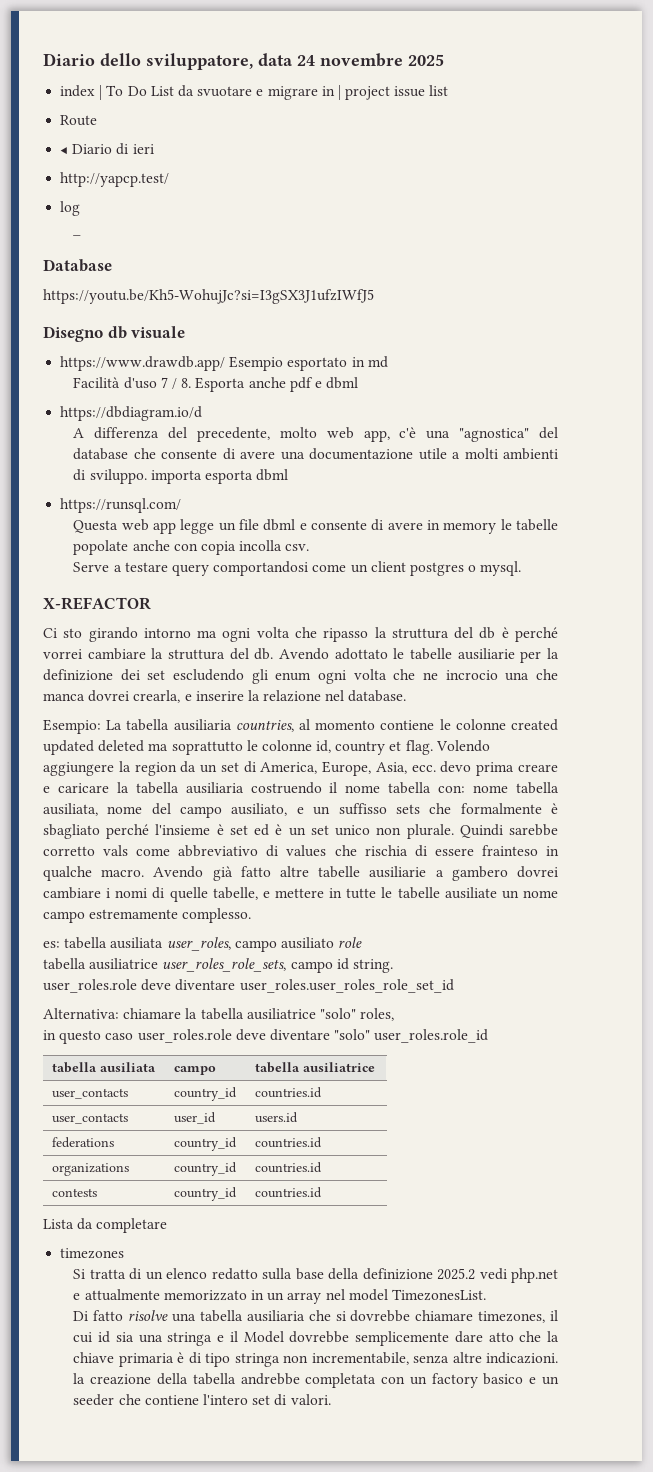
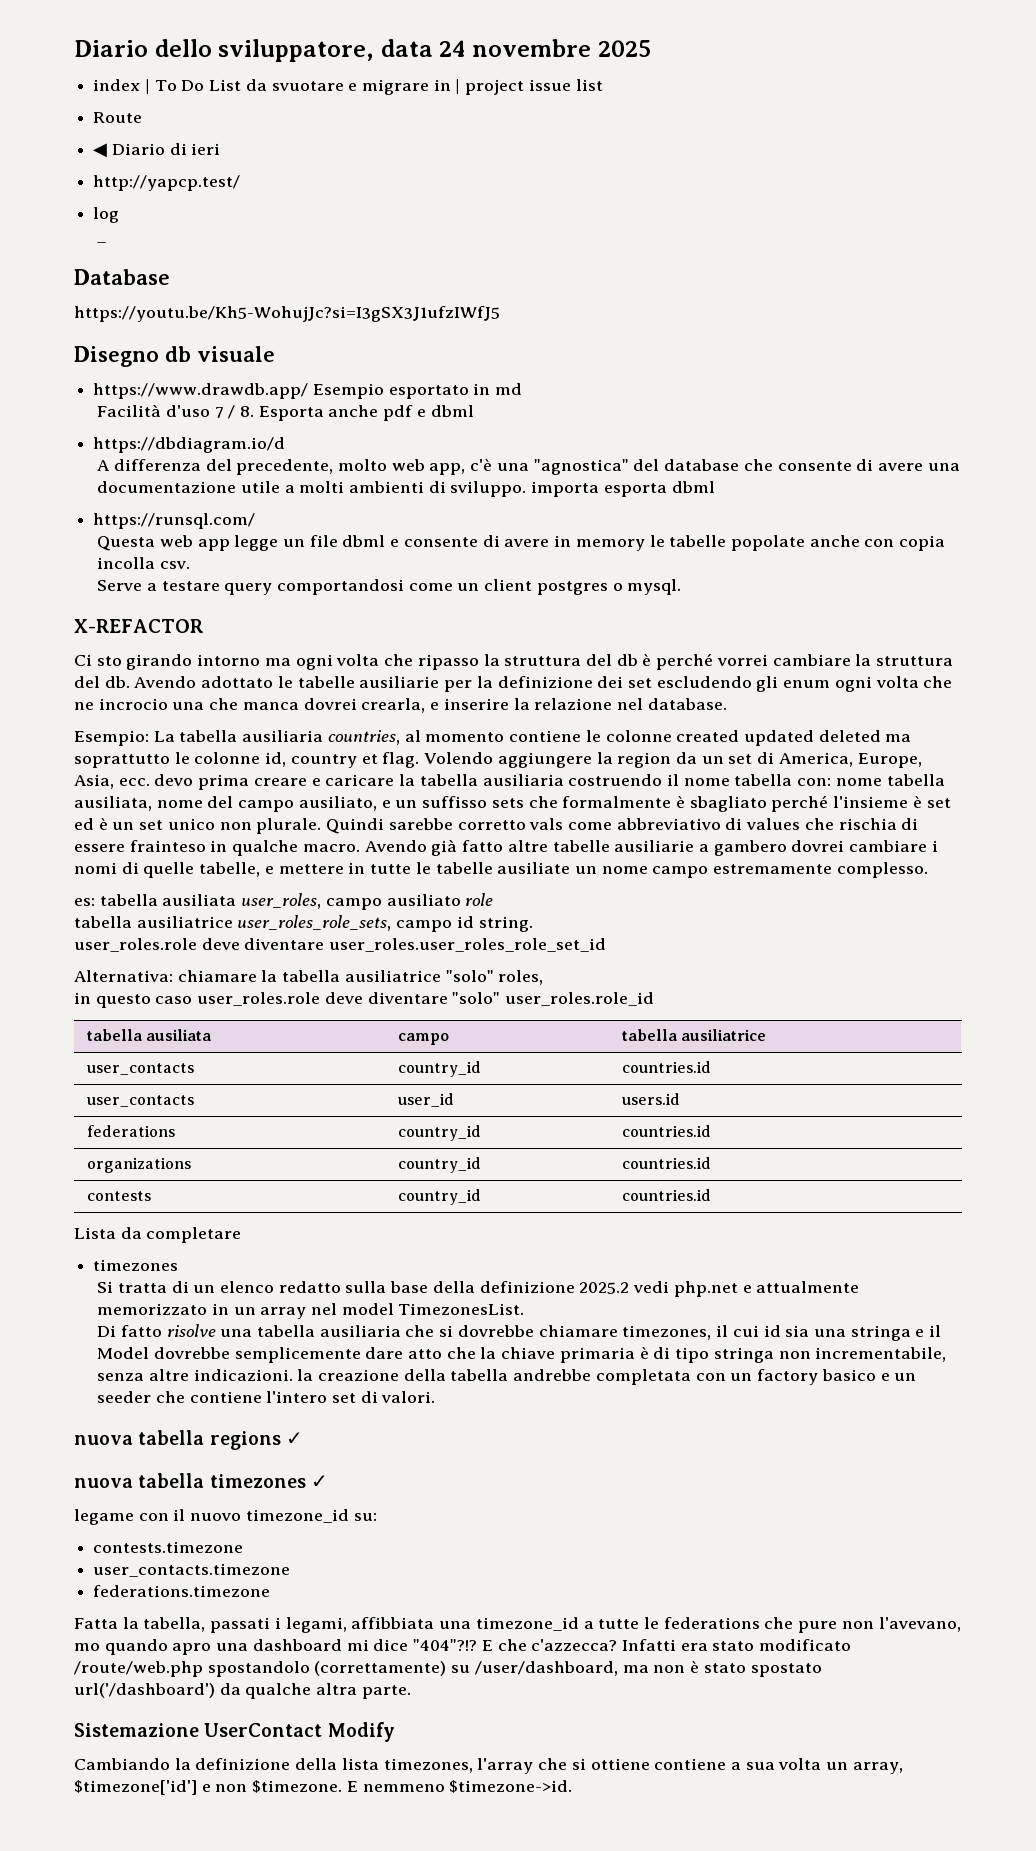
+ nuova tabella regions ✓
+ nuova tabella timezones ✓
+ legame con il nuovo timezone_id su:
+ contests.timezone
+ user_contacts.timezone
+ federations.timezone
+ Fatta la tabella, passati i legami, affibbiata una timezone_id a tutte le federations che pure non l'avevano, mo quando apro una dashboard mi dice "404"?!? E che c'azzecca? Infatti era stato modificato /route/web.php spostandolo (correttamente) su /user/dashboard, ma non è stato spostato url('/dashboard') da qualche altra parte.
+ Sistemazione UserContact Modify
+ Cambiando la definizione della lista timezones, l'array che si ottiene contiene a sua volta un array, $timezone['id'] e non $timezone. E nemmeno $timezone->id.

